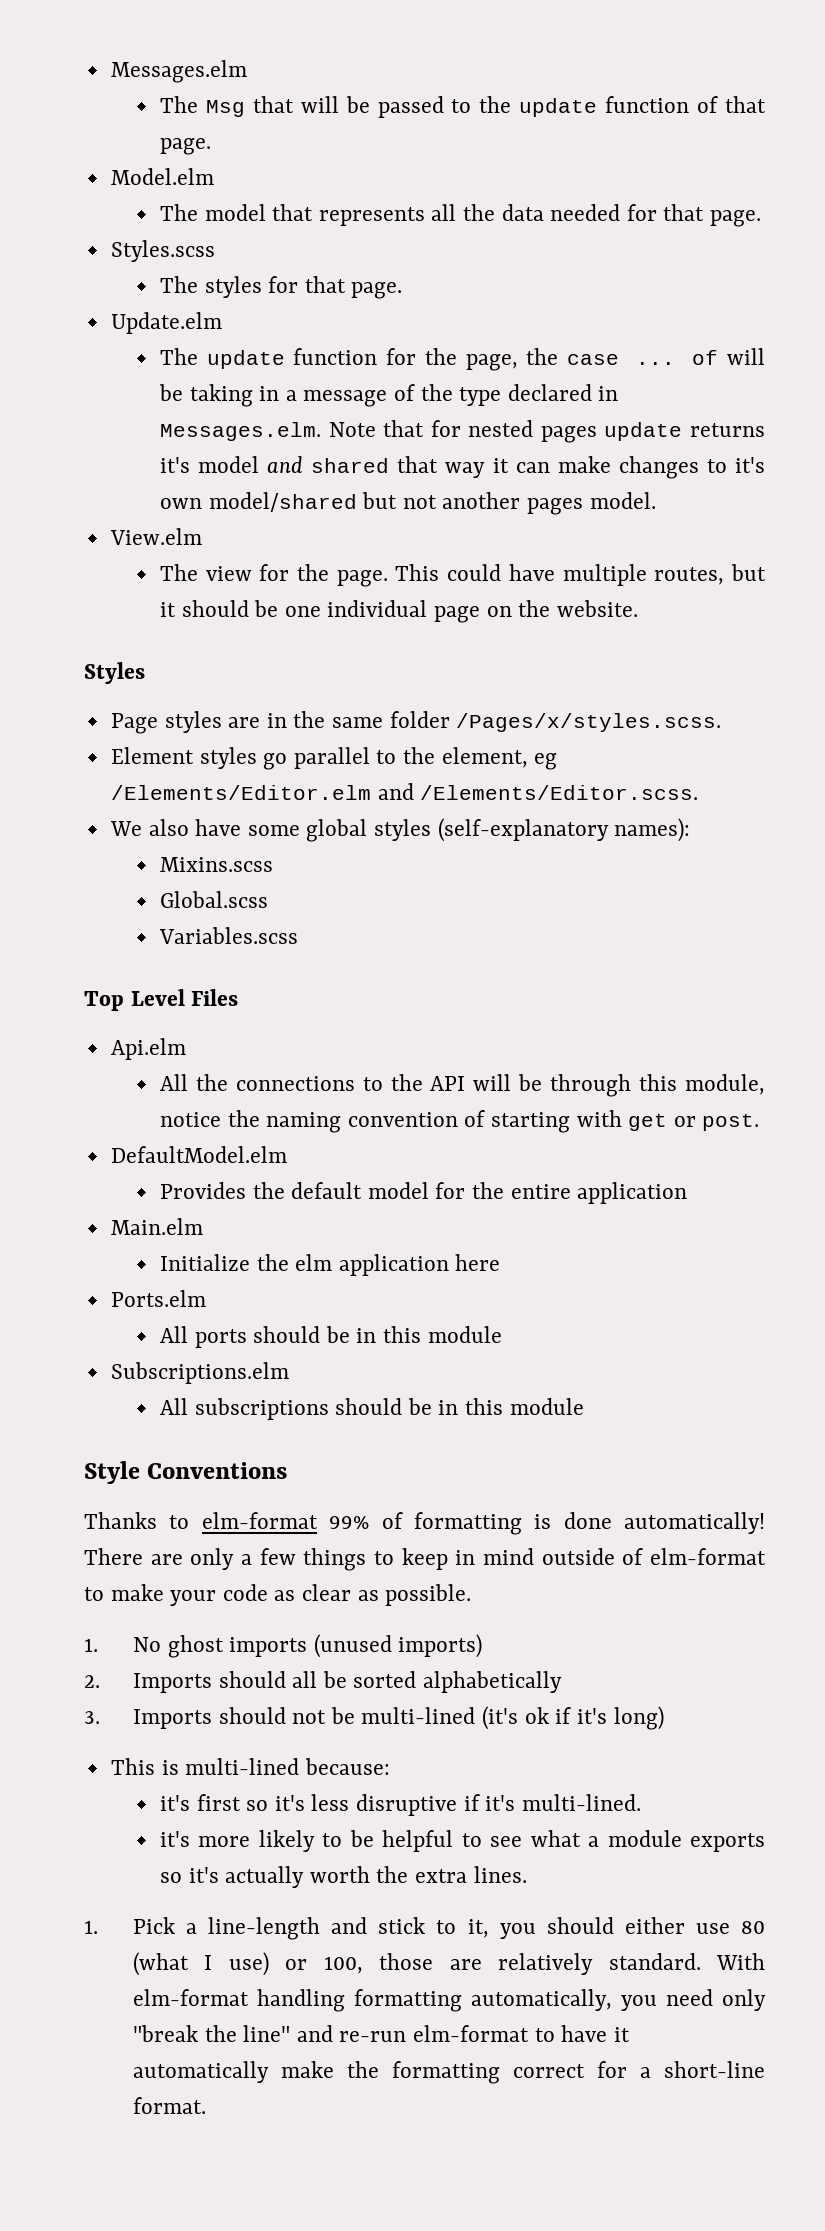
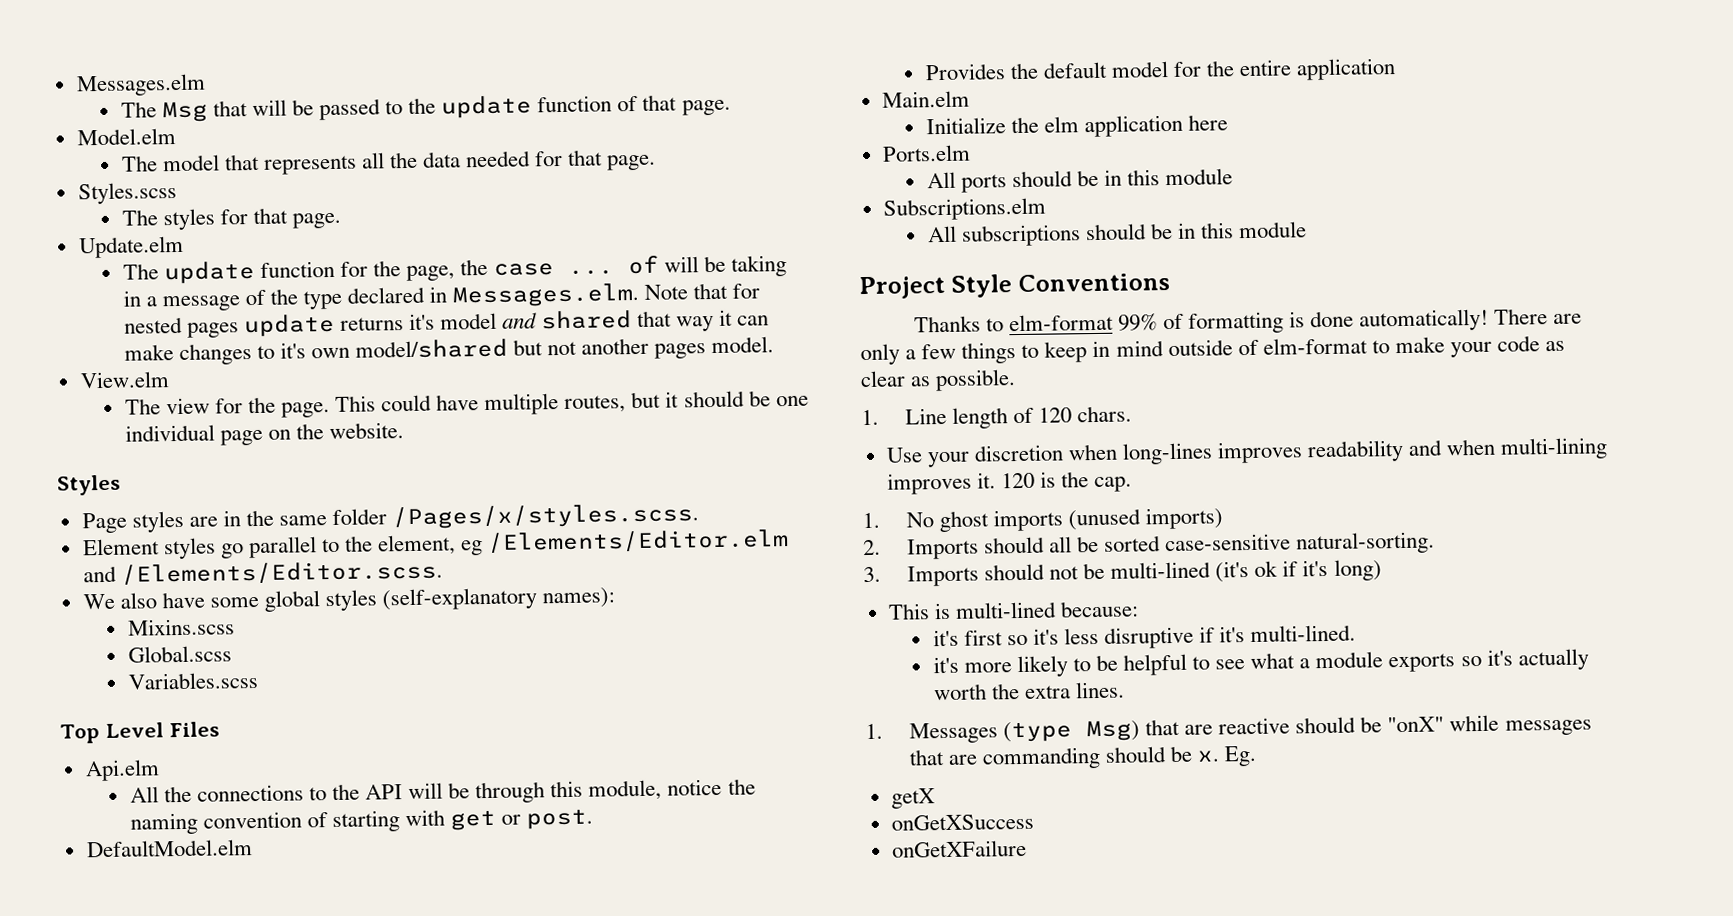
- Style Conventions
+ Project Style Conventions
+ 1. Line length of 120 chars.
+ Use your discretion when long-lines improves readability and when multi-lining improves it. 120 is the cap.
- 2. Imports should all be sorted alphabetically
+ 2. Imports should all be sorted case-sensitive natural-sorting.
- 1. Pick a line-length and stick to it, you should either use 80 (what I use) or 100, those are relatively standard. With elm-format handling formatting automatically, you need only "break the line" and re-run elm-format to have it automatically make the formatting correct for a short-line format.
+ 1. Messages (type Msg) that are reactive should be "onX" while messages that are commanding should be x. Eg.
+ getX
+ onGetXSuccess
+ onGetXFailure

